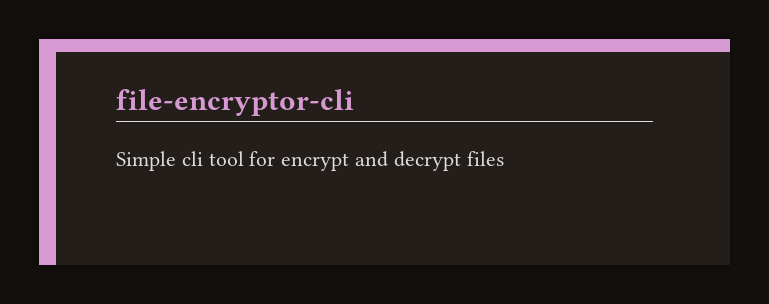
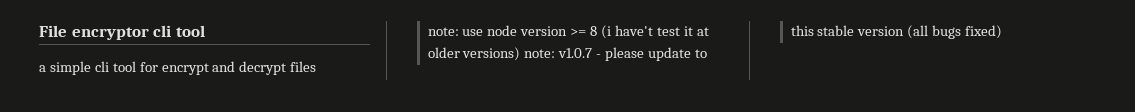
- file-encryptor-cli
- Simple cli tool for encrypt and decrypt files
+ File encryptor cli tool
+ a simple cli tool for encrypt and decrypt files
+ note: use node version >= 8 (i have't test it at older versions) note: v1.0.7 - please update to this stable version (all bugs fixed)

